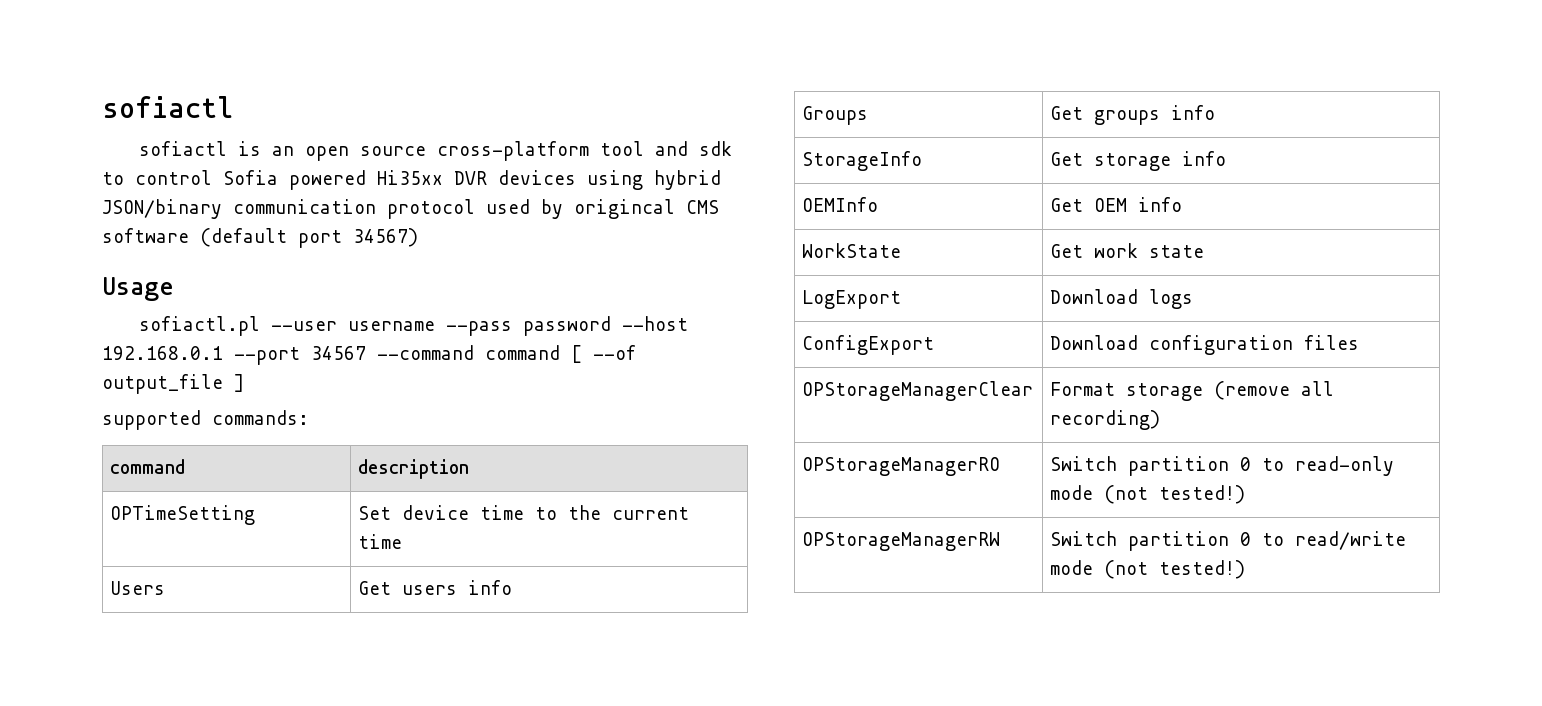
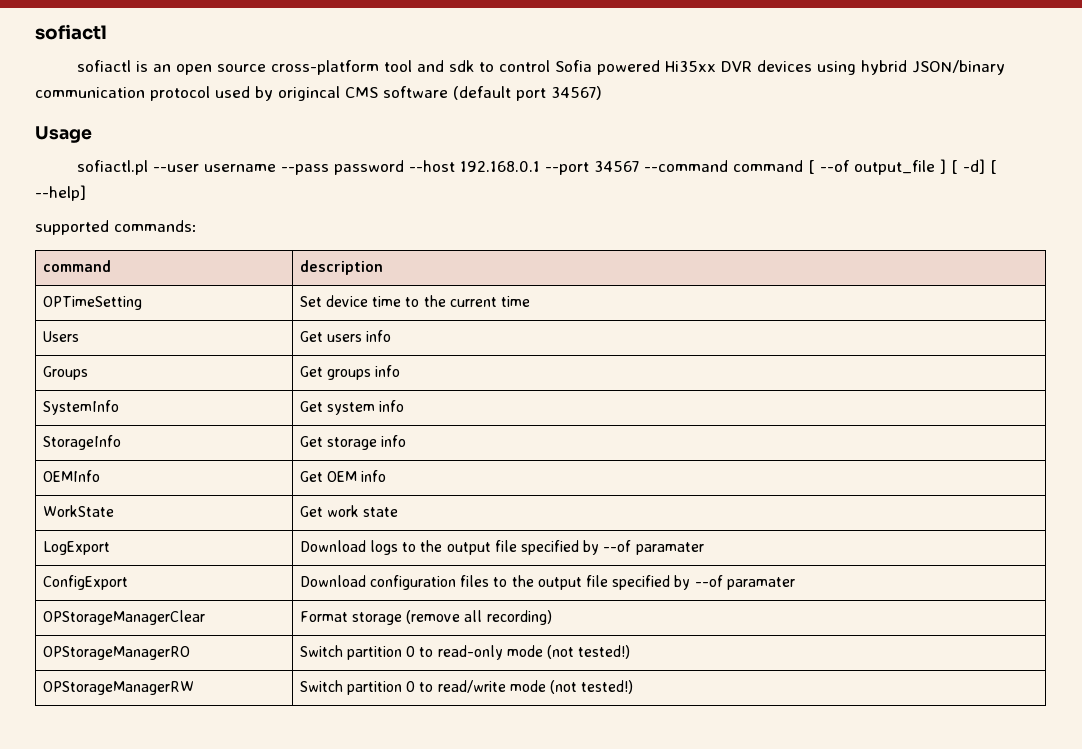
- sofiactl.pl --user username --pass password --host 192.168.0.1 --port 34567 --command command [ --of output_file ]
+ sofiactl.pl --user username --pass password --host 192.168.0.1 --port 34567 --command command [ --of output_file ] [ -d] [ --help]
+ SystemInfo | Get system info
- LogExport | Download logs
- ConfigExport | Download configuration files
+ LogExport | Download logs to the output file specified by --of paramater
+ ConfigExport | Download configuration files to the output file specified by --of paramater

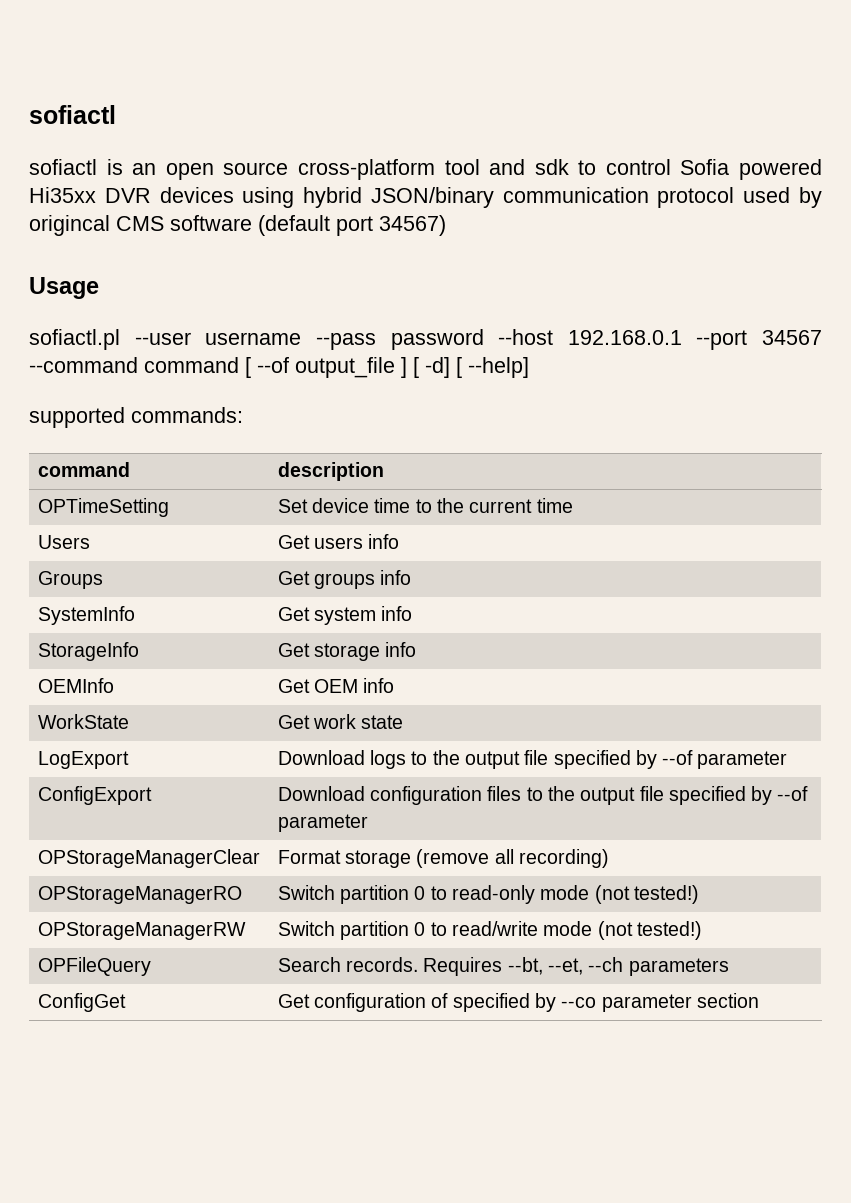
- LogExport | Download logs to the output file specified by --of paramater
+ LogExport | Download logs to the output file specified by --of parameter
- ConfigExport | Download configuration files to the output file specified by --of paramater
+ ConfigExport | Download configuration files to the output file specified by --of parameter
+ OPFileQuery | Search records. Requires --bt, --et, --ch parameters
+ ConfigGet | Get configuration of specified by --co parameter section

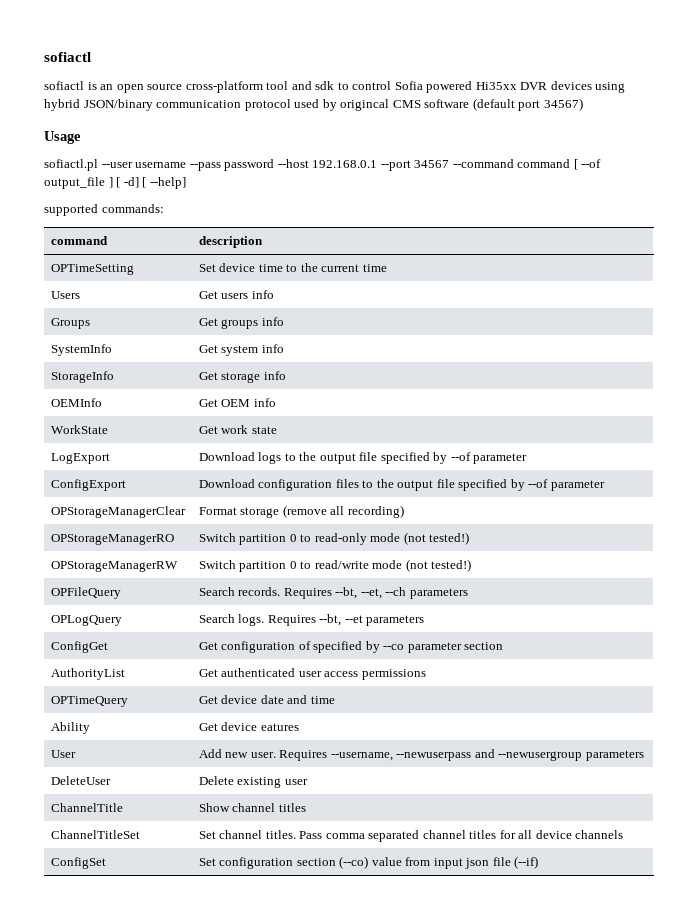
+ OPLogQuery | Search logs. Requires --bt, --et parameters
+ AuthorityList | Get authenticated user access permissions
+ OPTimeQuery | Get device date and time
+ Ability | Get device eatures
+ User | Add new user. Requires --username, --newuserpass and --newusergroup parameters
+ DeleteUser | Delete existing user
+ ChannelTitle | Show channel titles
+ ChannelTitleSet | Set channel titles. Pass comma separated channel titles for all device channels
+ ConfigSet | Set configuration section (--co) value from input json file (--if)

